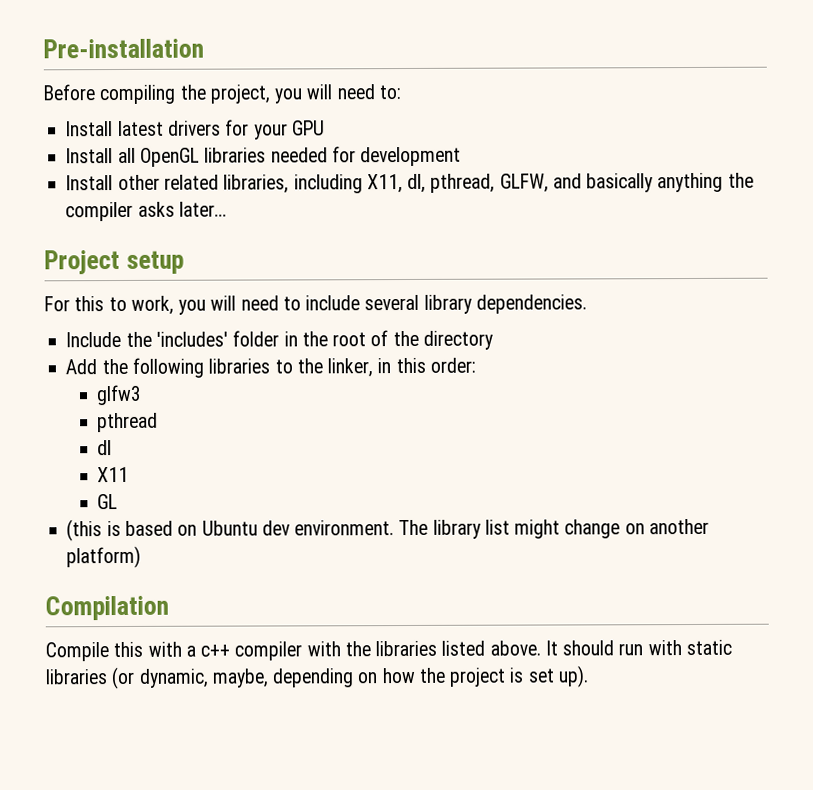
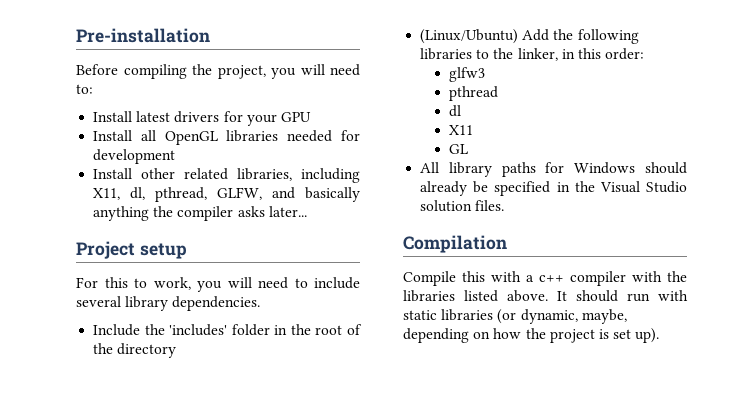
- Add the following libraries to the linker, in this order:
+ (Linux/Ubuntu) Add the following libraries to the linker, in this order:
- (this is based on Ubuntu dev environment. The library list might change on another platform)
+ All library paths for Windows should already be specified in the Visual Studio solution files.

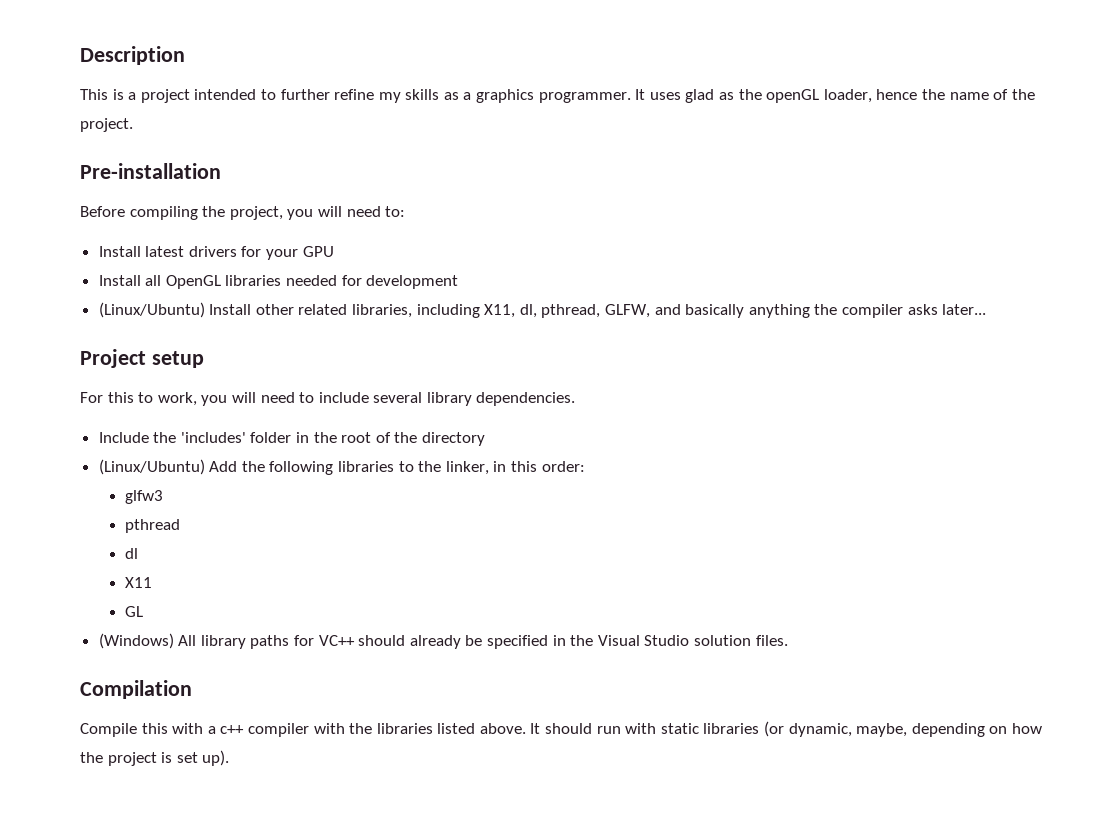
+ Description
+ This is a project intended to further refine my skills as a graphics programmer. It uses glad as the openGL loader, hence the name of the project.
- Install other related libraries, including X11, dl, pthread, GLFW, and basically anything the compiler asks later...
+ (Linux/Ubuntu) Install other related libraries, including X11, dl, pthread, GLFW, and basically anything the compiler asks later...
- All library paths for Windows should already be specified in the Visual Studio solution files.
+ (Windows) All library paths for VC++ should already be specified in the Visual Studio solution files.

